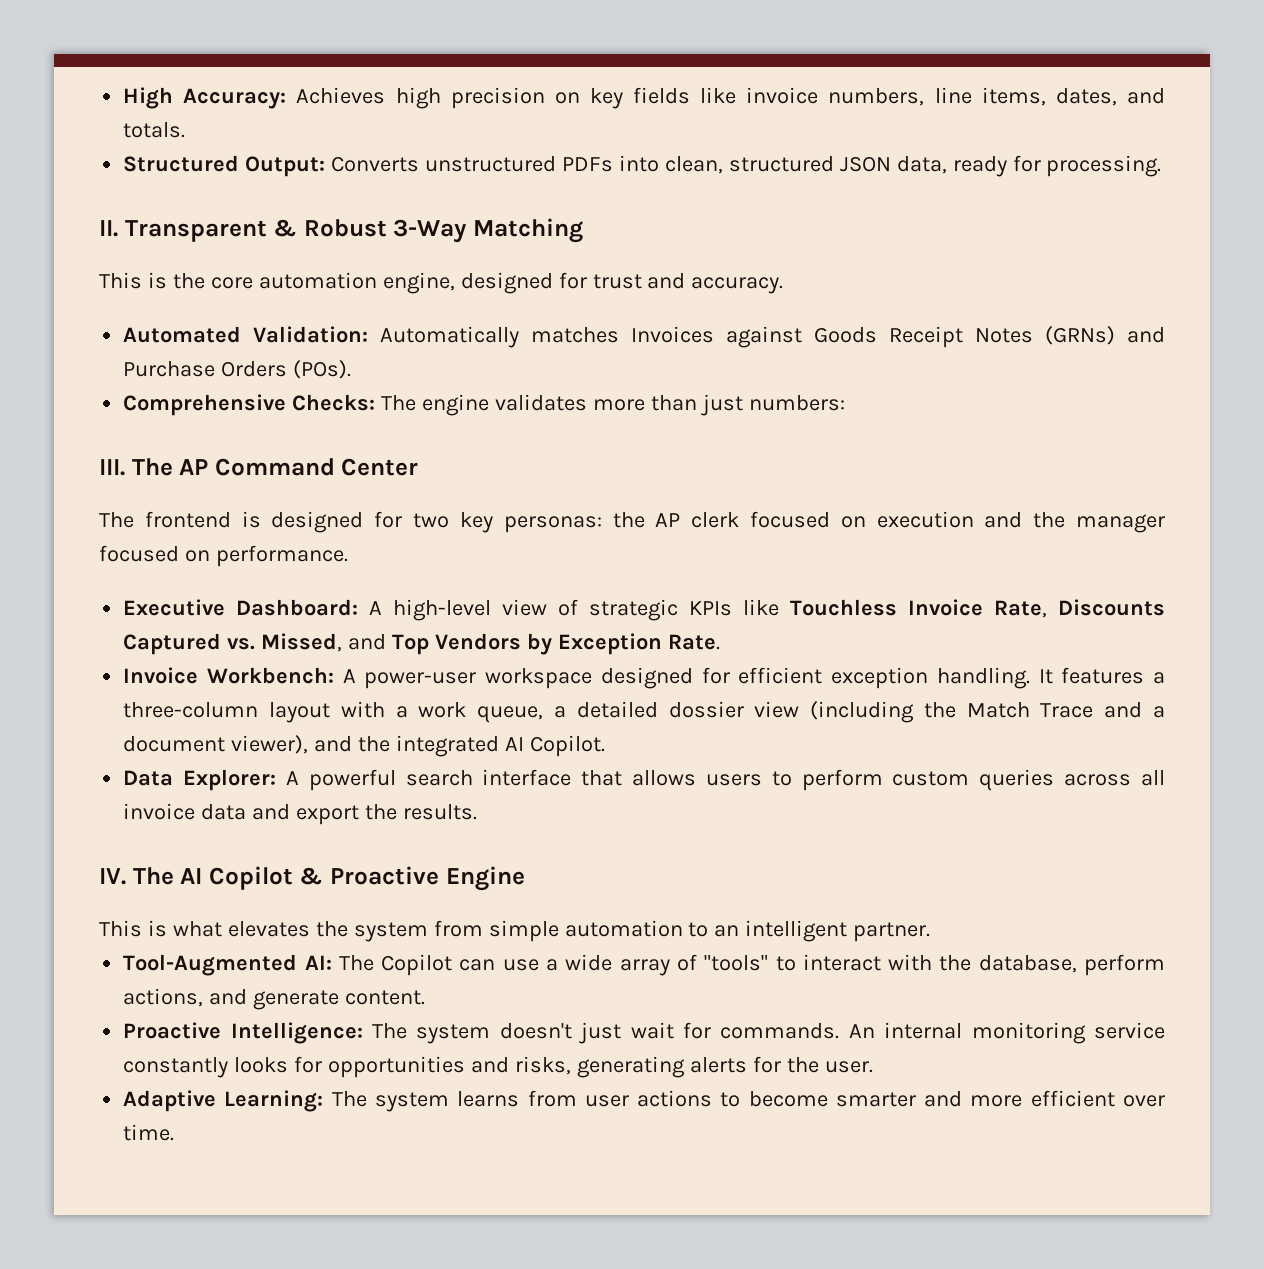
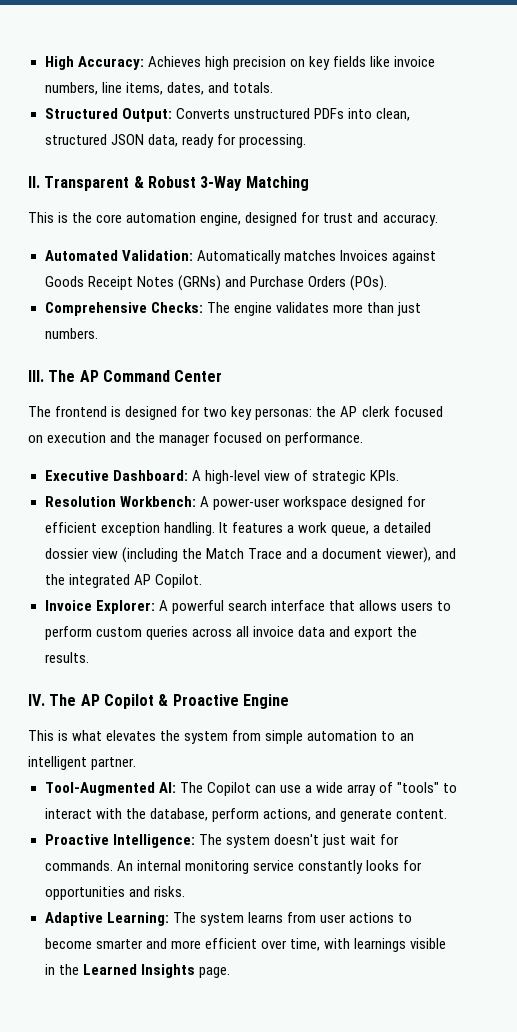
- Comprehensive Checks: The engine validates more than just numbers:
+ Comprehensive Checks: The engine validates more than just numbers.
- Executive Dashboard: A high-level view of strategic KPIs like Touchless Invoice Rate, Discounts Captured vs. Missed, and Top Vendors by Exception Rate.
- Invoice Workbench: A power-user workspace designed for efficient exception handling.
+ Executive Dashboard: A high-level view of strategic KPIs.
+ Resolution Workbench: A power-user workspace designed for efficient exception handling.
- It features a three-column layout with a work queue, a detailed dossier view (including the Match Trace and a document viewer), and the integrated AI Copilot.
+ It features a work queue, a detailed dossier view (including the Match Trace and a document viewer), and the integrated AP Copilot.
- Data Explorer: A powerful search interface that allows users to perform custom queries across all invoice data and export the results.
+ Invoice Explorer: A powerful search interface that allows users to perform custom queries across all invoice data and export the results.
- IV. The AI Copilot & Proactive Engine
+ IV. The AP Copilot & Proactive Engine
- An internal monitoring service constantly looks for opportunities and risks, generating alerts for the user.
+ An internal monitoring service constantly looks for opportunities and risks.
- Adaptive Learning: The system learns from user actions to become smarter and more efficient over time.
+ Adaptive Learning: The system learns from user actions to become smarter and more efficient over time, with learnings visible in the Learned Insights page.

